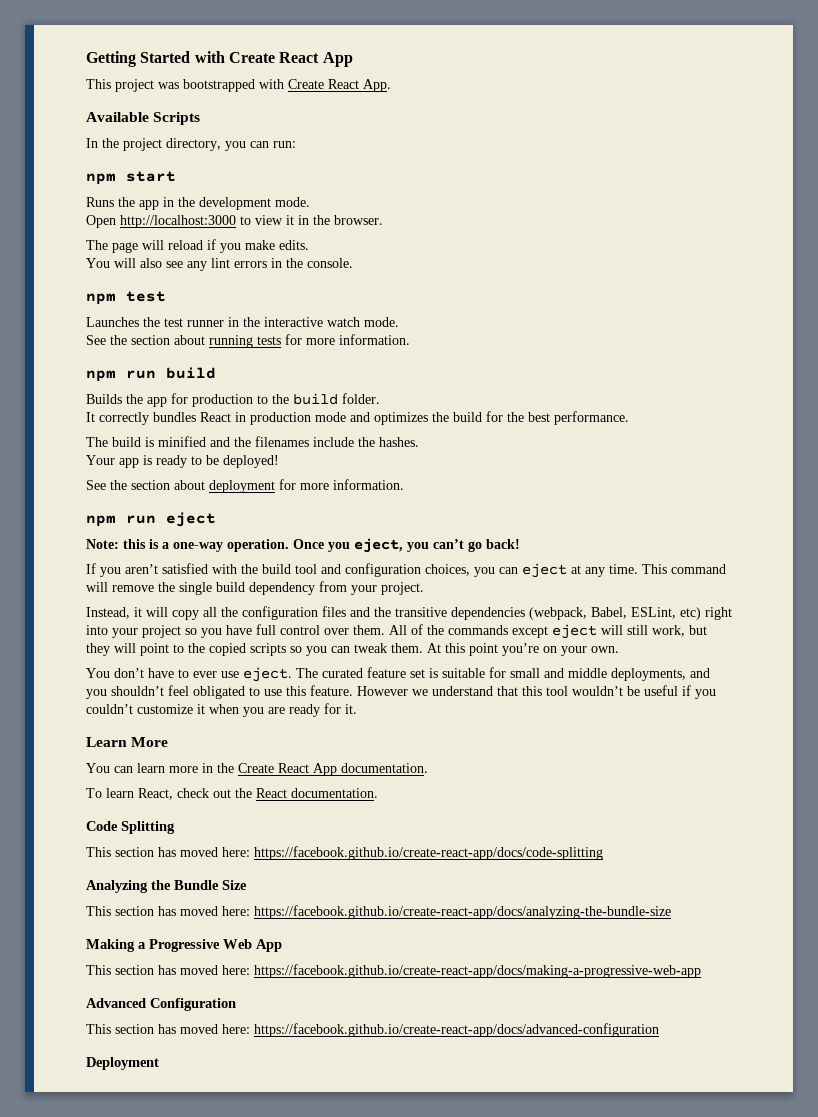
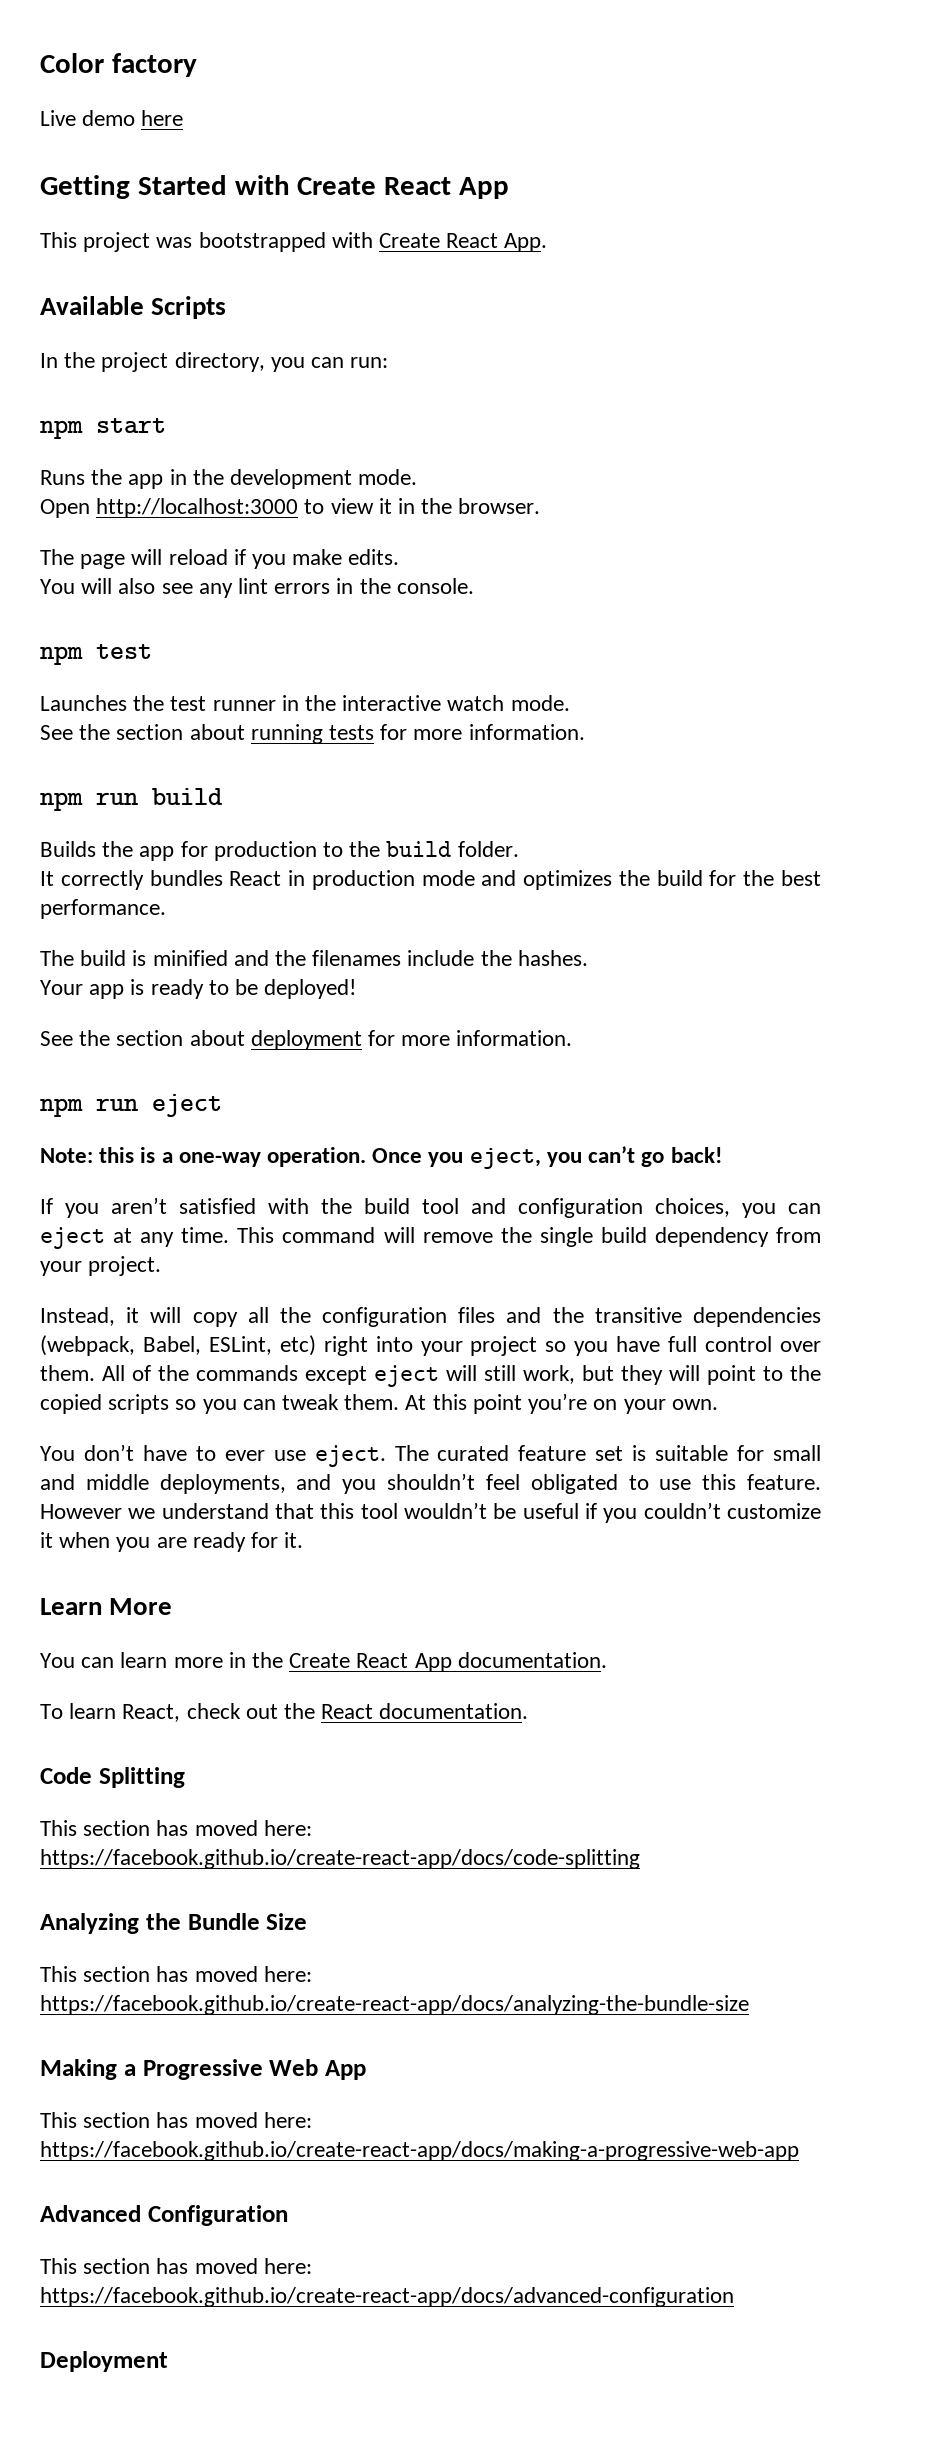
+ Color factory
+ Live demo here

